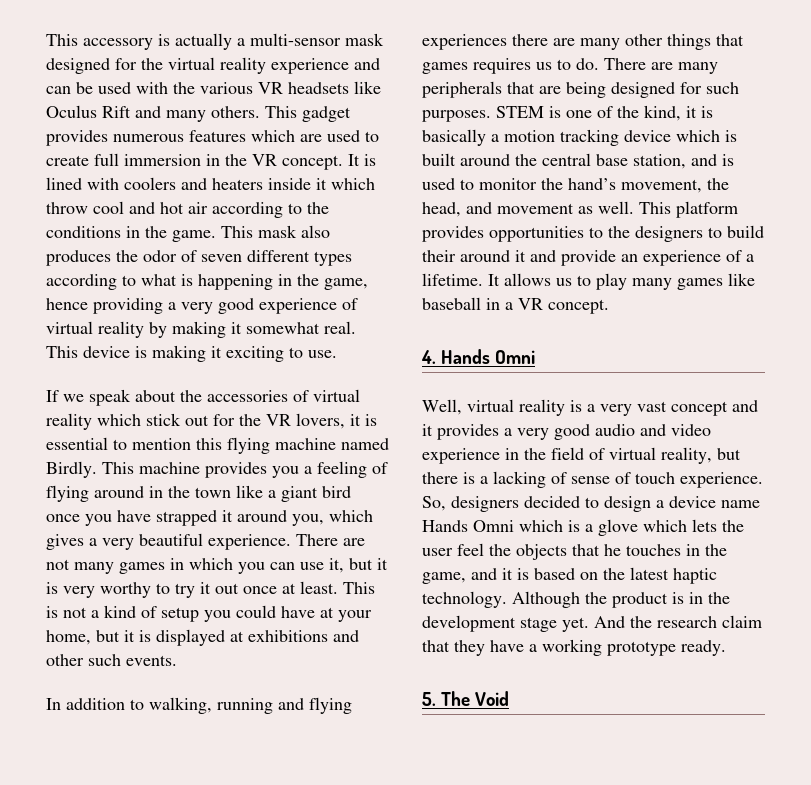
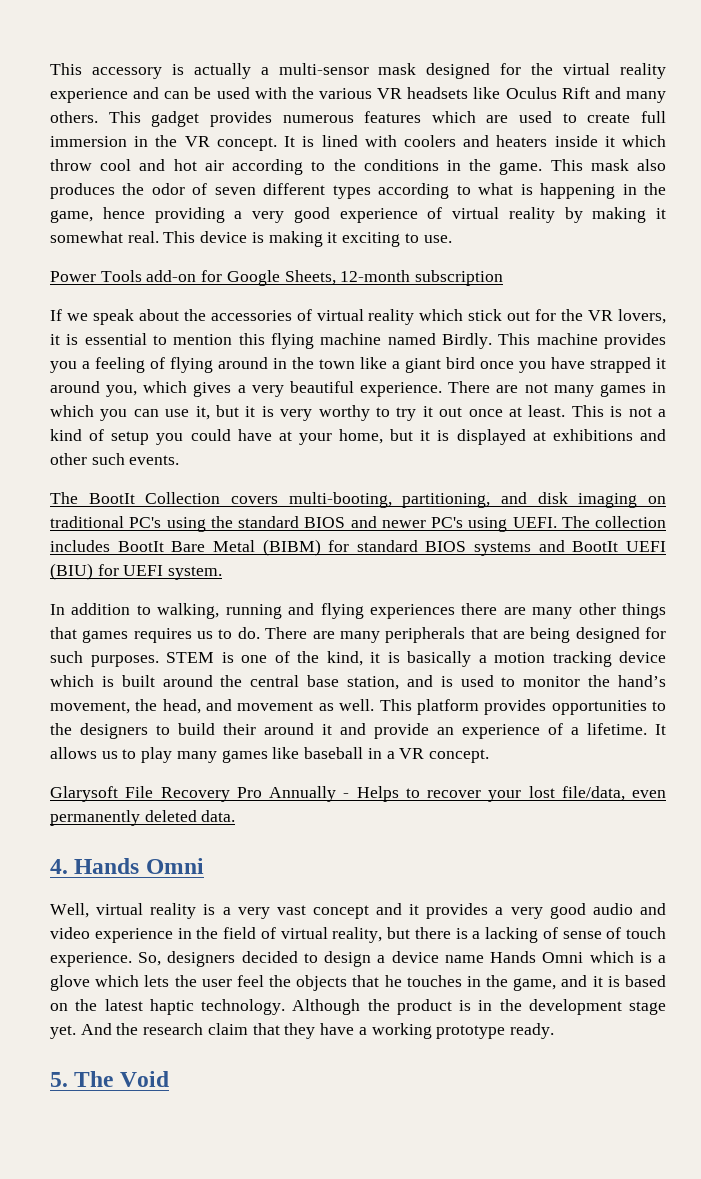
+ Power Tools add-on for Google Sheets, 12-month subscription
+ The BootIt Collection covers multi-booting, partitioning, and disk imaging on traditional PC's using the standard BIOS and newer PC's using UEFI. The collection includes BootIt Bare Metal (BIBM) for standard BIOS systems and BootIt UEFI (BIU) for UEFI system.
+ Glarysoft File Recovery Pro Annually - Helps to recover your lost file/data, even permanently deleted data.

